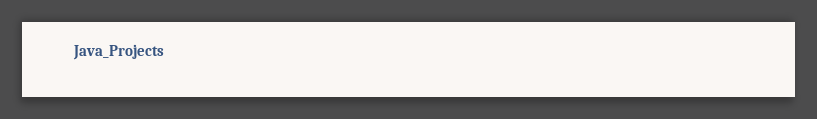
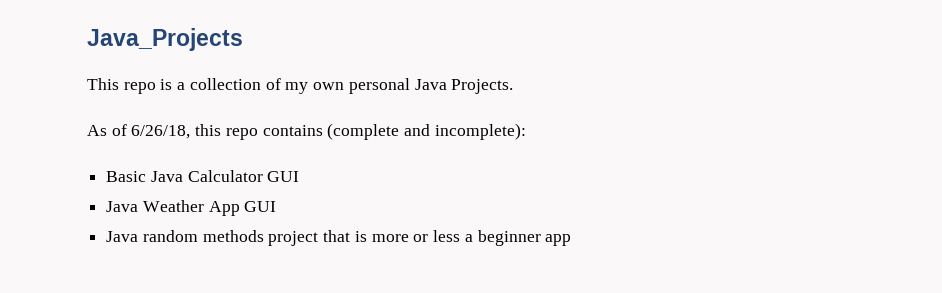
+ This repo is a collection of my own personal Java Projects.
+ As of 6/26/18, this repo contains (complete and incomplete):
+ Basic Java Calculator GUI
+ Java Weather App GUI
+ Java random methods project that is more or less a beginner app

